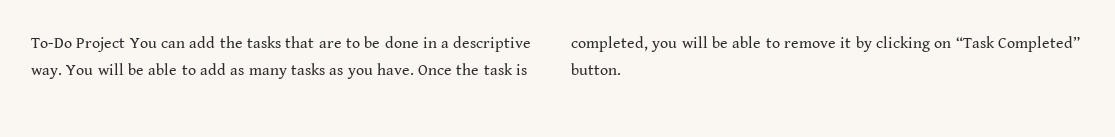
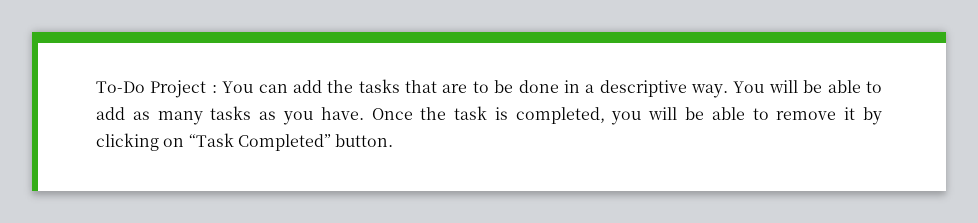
- To-Do Project You can add the tasks that are to be done in a descriptive way.
+ To-Do Project : You can add the tasks that are to be done in a descriptive way.

